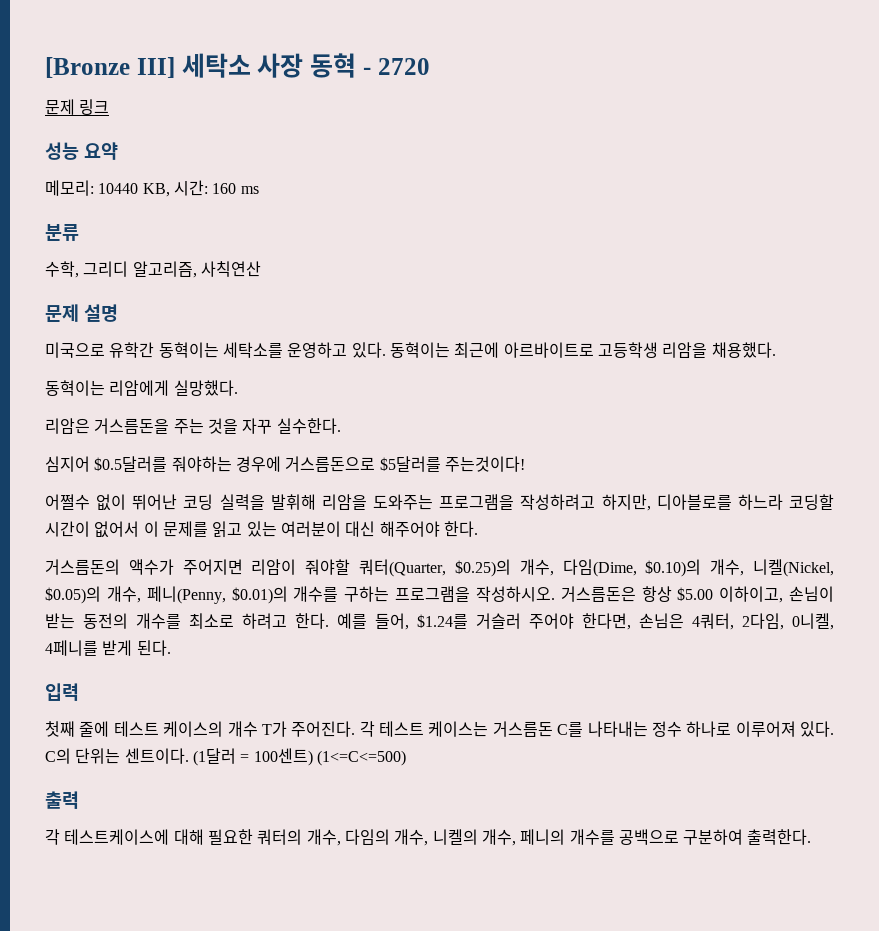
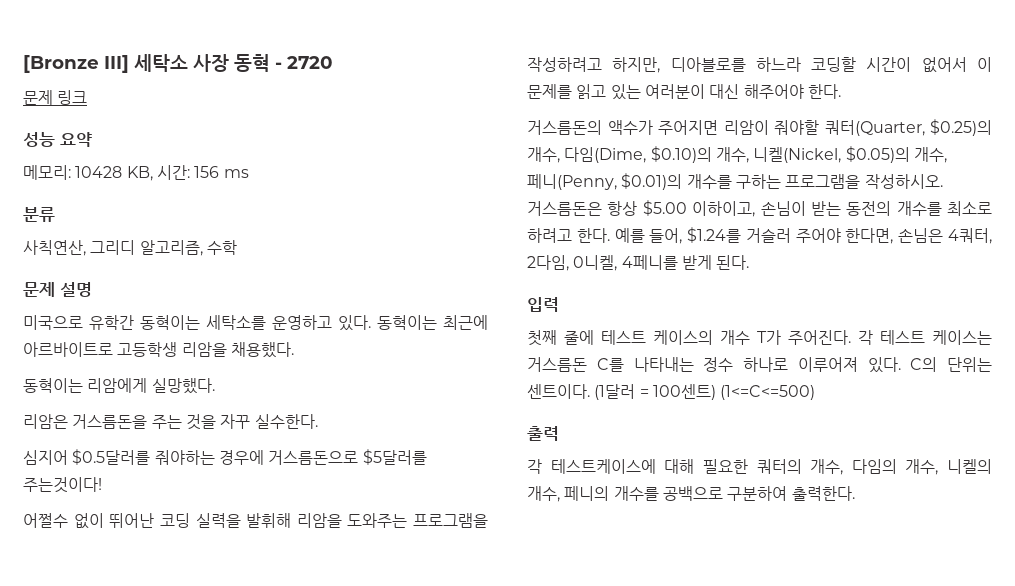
- 메모리: 10440 KB, 시간: 160 ms
+ 메모리: 10428 KB, 시간: 156 ms
- 수학, 그리디 알고리즘, 사칙연산
+ 사칙연산, 그리디 알고리즘, 수학

